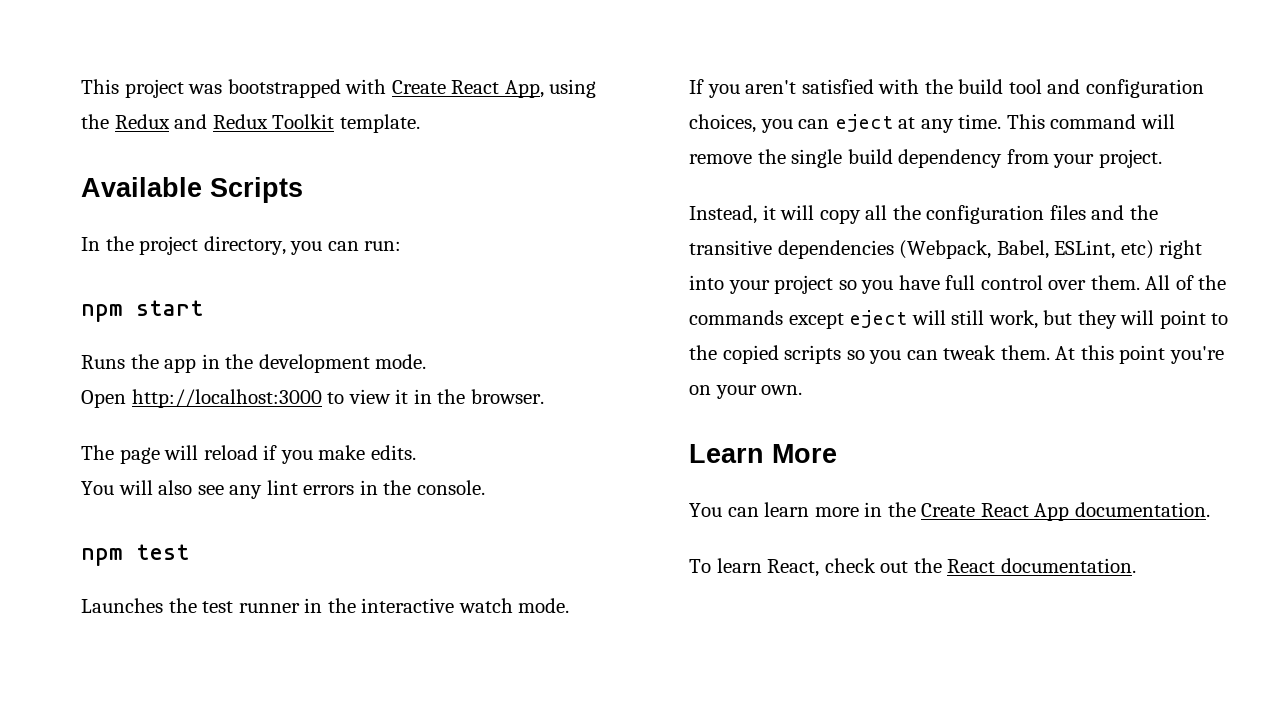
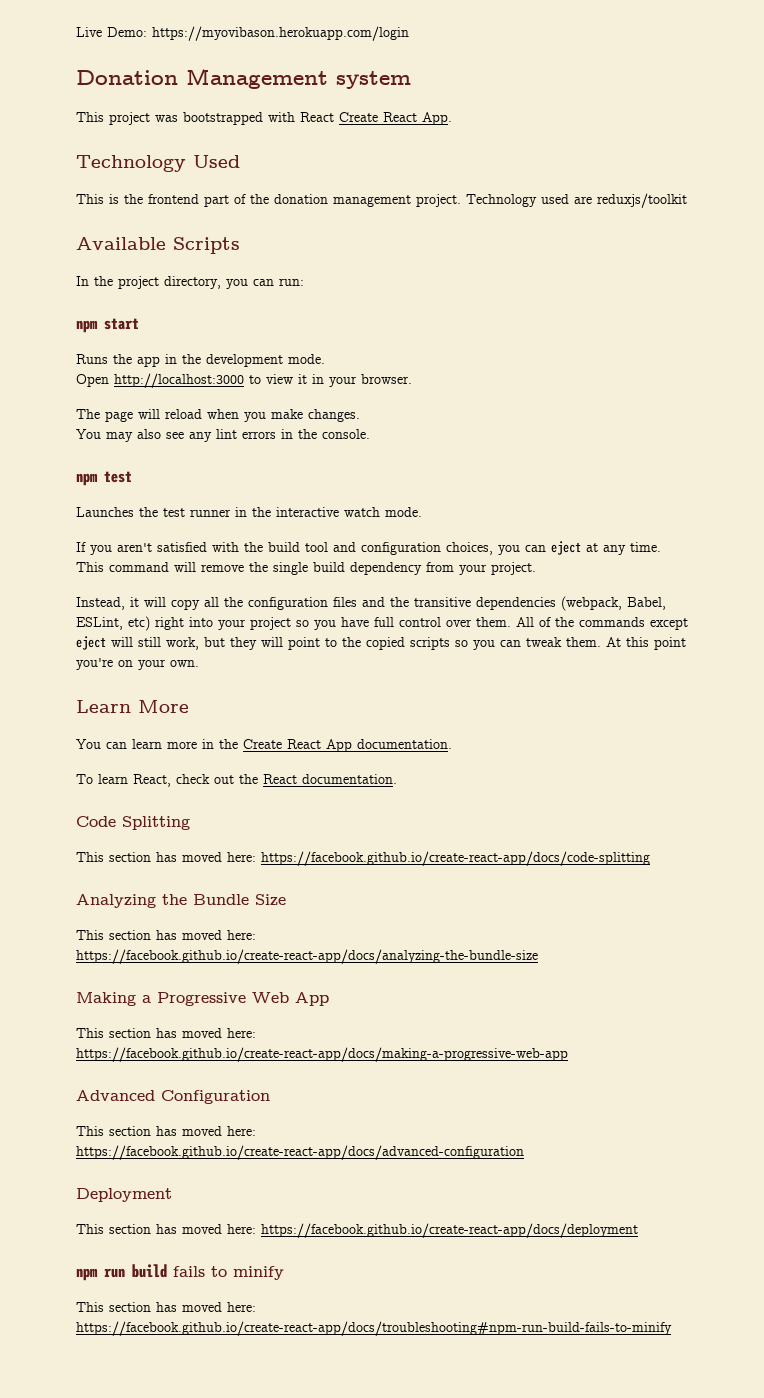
+ Live Demo: https://myovibason.herokuapp.com/login
+ Donation Management system
- This project was bootstrapped with Create React App, using the Redux and Redux Toolkit template.
+ This project was bootstrapped with React Create React App.
+ Technology Used
+ This is the frontend part of the donation management project. Technology used are reduxjs/toolkit
- Open http://localhost:3000 to view it in the browser.
+ Open http://localhost:3000 to view it in your browser.
- The page will reload if you make edits.
- You will also see any lint errors in the console.
+ The page will reload when you make changes.
+ You may also see any lint errors in the console.
- Instead, it will copy all the configuration files and the transitive dependencies (Webpack, Babel, ESLint, etc) right into your project so you have full control over them.
+ Instead, it will copy all the configuration files and the transitive dependencies (webpack, Babel, ESLint, etc) right into your project so you have full control over them.
+ Code Splitting
+ This section has moved here: https://facebook.github.io/create-react-app/docs/code-splitting
+ Analyzing the Bundle Size
+ This section has moved here: https://facebook.github.io/create-react-app/docs/analyzing-the-bundle-size
+ Making a Progressive Web App
+ This section has moved here: https://facebook.github.io/create-react-app/docs/making-a-progressive-web-app
+ Advanced Configuration
+ This section has moved here: https://facebook.github.io/create-react-app/docs/advanced-configuration
+ Deployment
+ This section has moved here: https://facebook.github.io/create-react-app/docs/deployment
+ npm run build fails to minify
+ This section has moved here: https://facebook.github.io/create-react-app/docs/troubleshooting#npm-run-build-fails-to-minify

